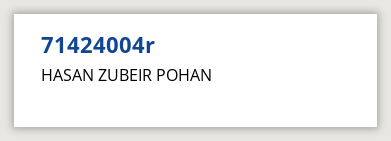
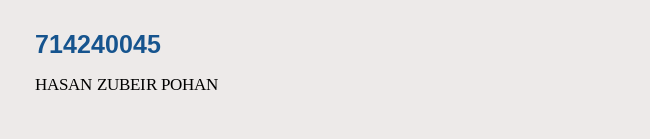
- 71424004r
+ 714240045

